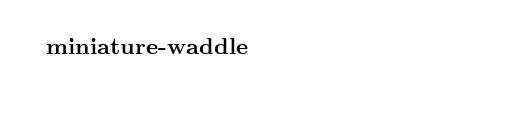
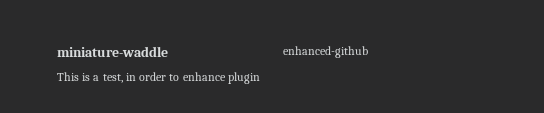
+ This is a test, in order to enhance plugin enhanced-github

